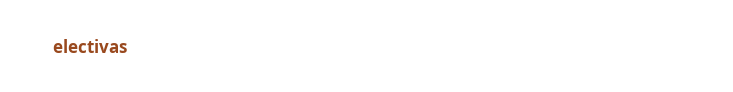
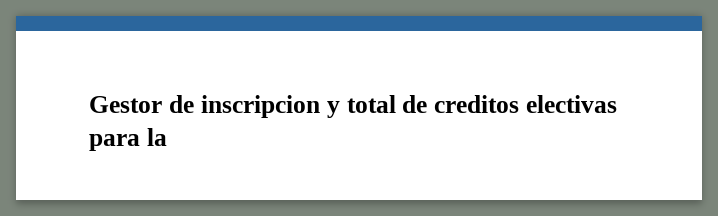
- electivas
+ Gestor de inscripcion y total de creditos electivas para la

